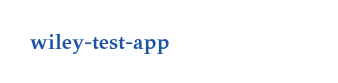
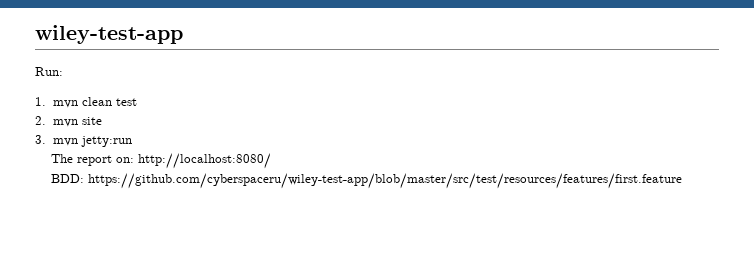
+ Run:
+ 1. mvn clean test
+ 2. mvn site
+ 3. mvn jetty:run
+ The report on: http://localhost:8080/
+ BDD: https://github.com/cyberspaceru/wiley-test-app/blob/master/src/test/resources/features/first.feature

